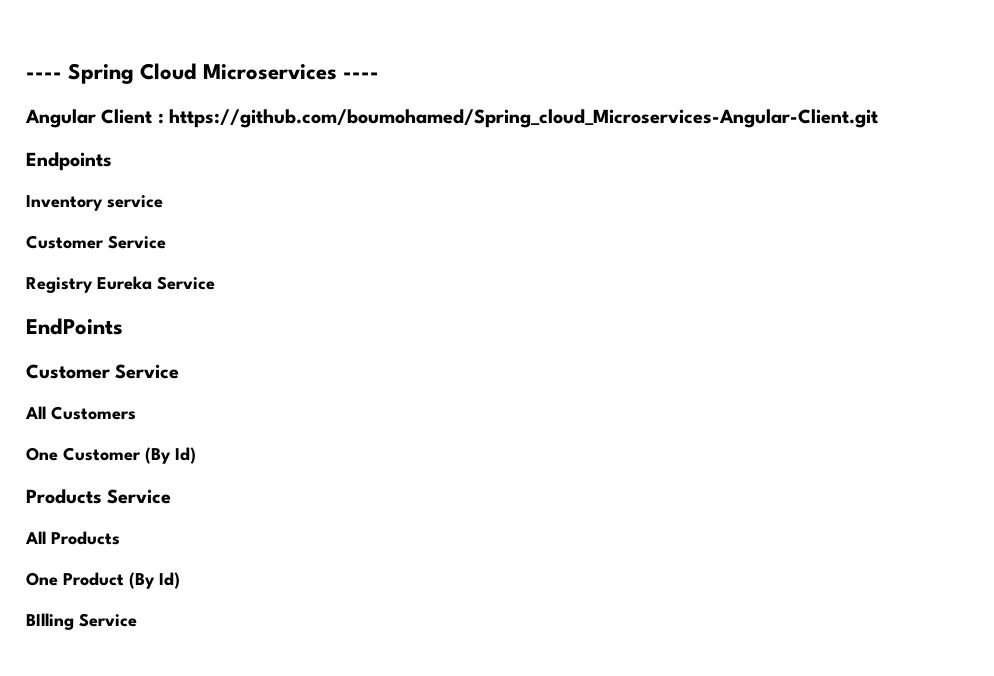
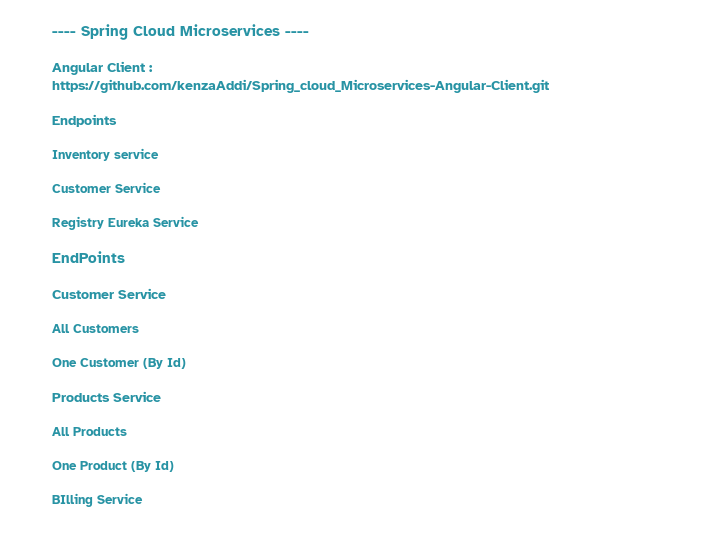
- Angular Client : https://github.com/boumohamed/Spring_cloud_Microservices-Angular-Client.git
+ Angular Client : https://github.com/kenzaAddi/Spring_cloud_Microservices-Angular-Client.git

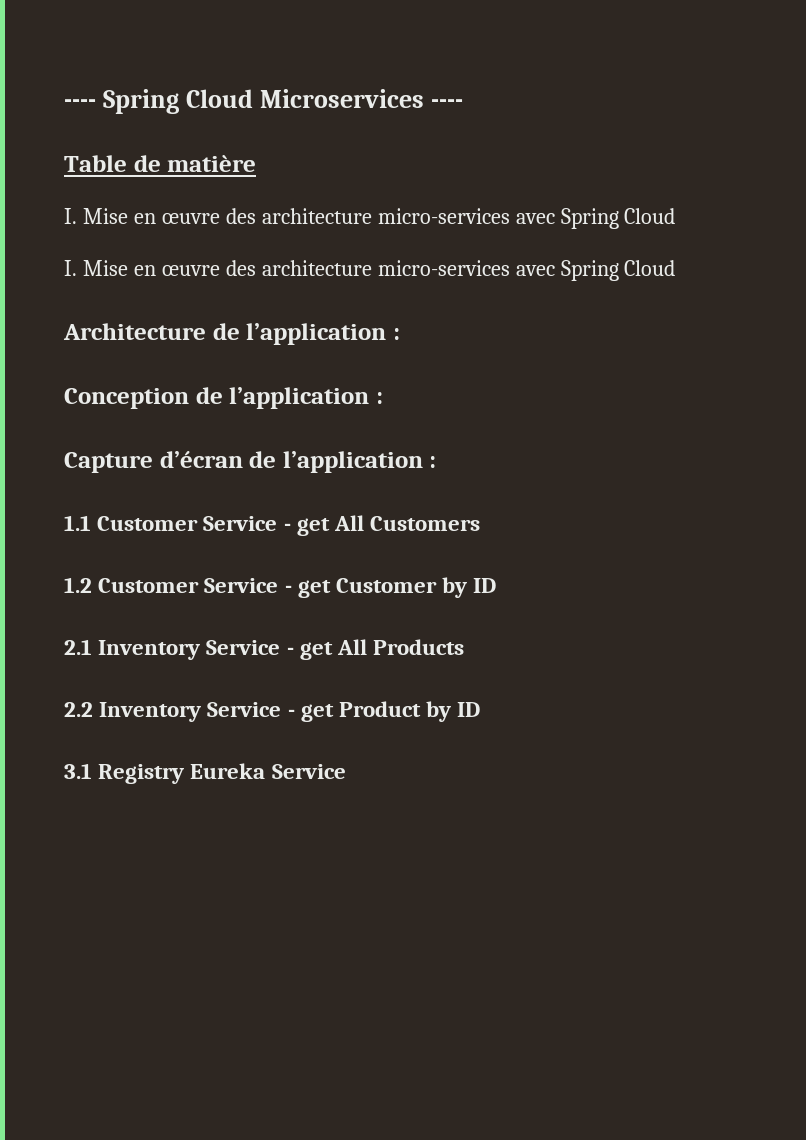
- Angular Client : https://github.com/kenzaAddi/Spring_cloud_Microservices-Angular-Client.git
- Endpoints
- Inventory service
- Customer Service
- Registry Eureka Service
- EndPoints
- Customer Service
- All Customers
- One Customer (By Id)
- Products Service
- All Products
- One Product (By Id)
- BIlling Service
+ Table de matière
+ I. Mise en œuvre des architecture micro-services avec Spring Cloud
+ I. Mise en œuvre des architecture micro-services avec Spring Cloud
+ Architecture de l’application :
+ Conception de l’application :
+ Capture d’écran de l’application :
+ 1.1 Customer Service - get All Customers
+ 1.2 Customer Service - get Customer by ID
+ 2.1 Inventory Service - get All Products
+ 2.2 Inventory Service - get Product by ID
+ 3.1 Registry Eureka Service

